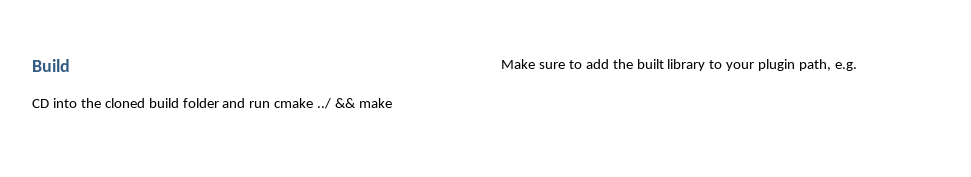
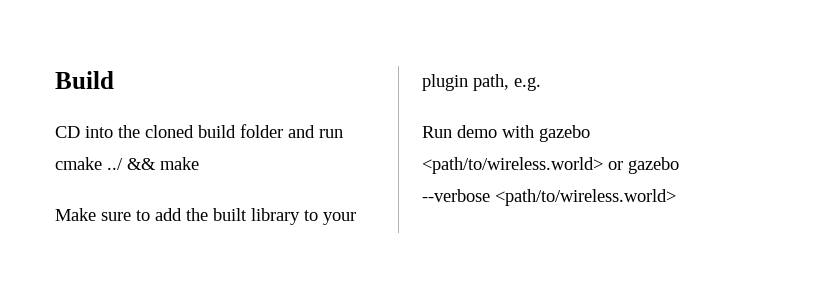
+ Run demo with gazebo <path/to/wireless.world> or gazebo --verbose <path/to/wireless.world>

